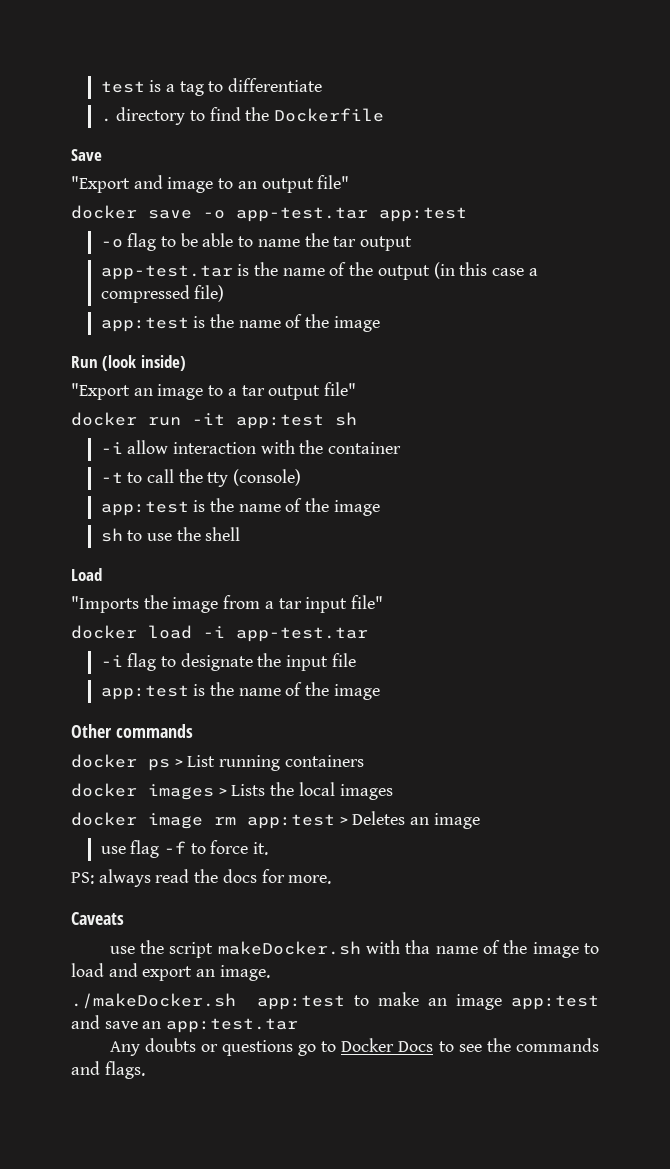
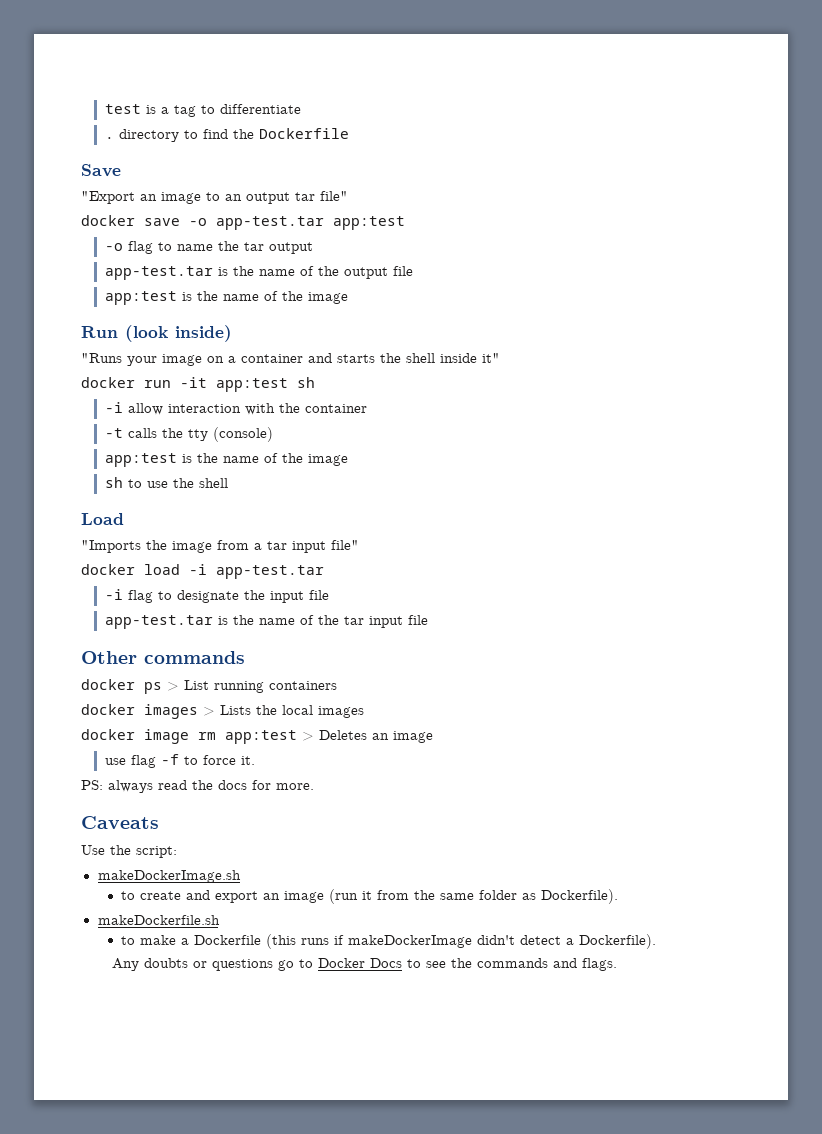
- "Export and image to an output file"
+ "Export an image to an output tar file"
- -o flag to be able to name the tar output
+ -o flag to name the tar output
- app-test.tar is the name of the output (in this case a compressed file)
+ app-test.tar is the name of the output file
- "Export an image to a tar output file"
+ "Runs your image on a container and starts the shell inside it"
- -t to call the tty (console)
+ -t calls the tty (console)
  -i flag to designate the input file
- app:test is the name of the image
+ app-test.tar is the name of the tar input file
- use the script makeDocker.sh with tha name of the image to load and export an image.
- ./makeDocker.sh app:test to make an image app:test and save an app:test.tar
+ Use the script:
+ makeDockerImage.sh
+ to create and export an image (run it from the same folder as Dockerfile).
+ makeDockerfile.sh
+ to make a Dockerfile (this runs if makeDockerImage didn't detect a Dockerfile).

